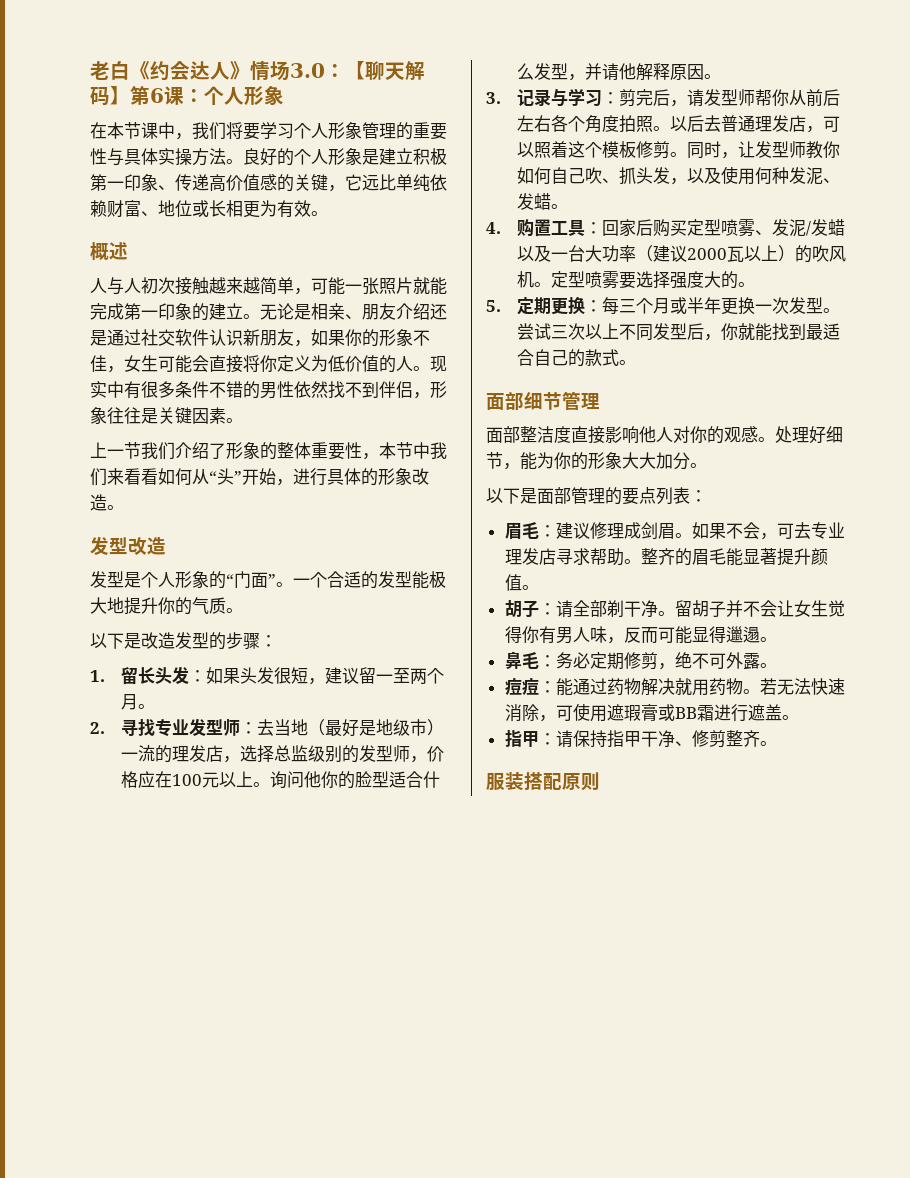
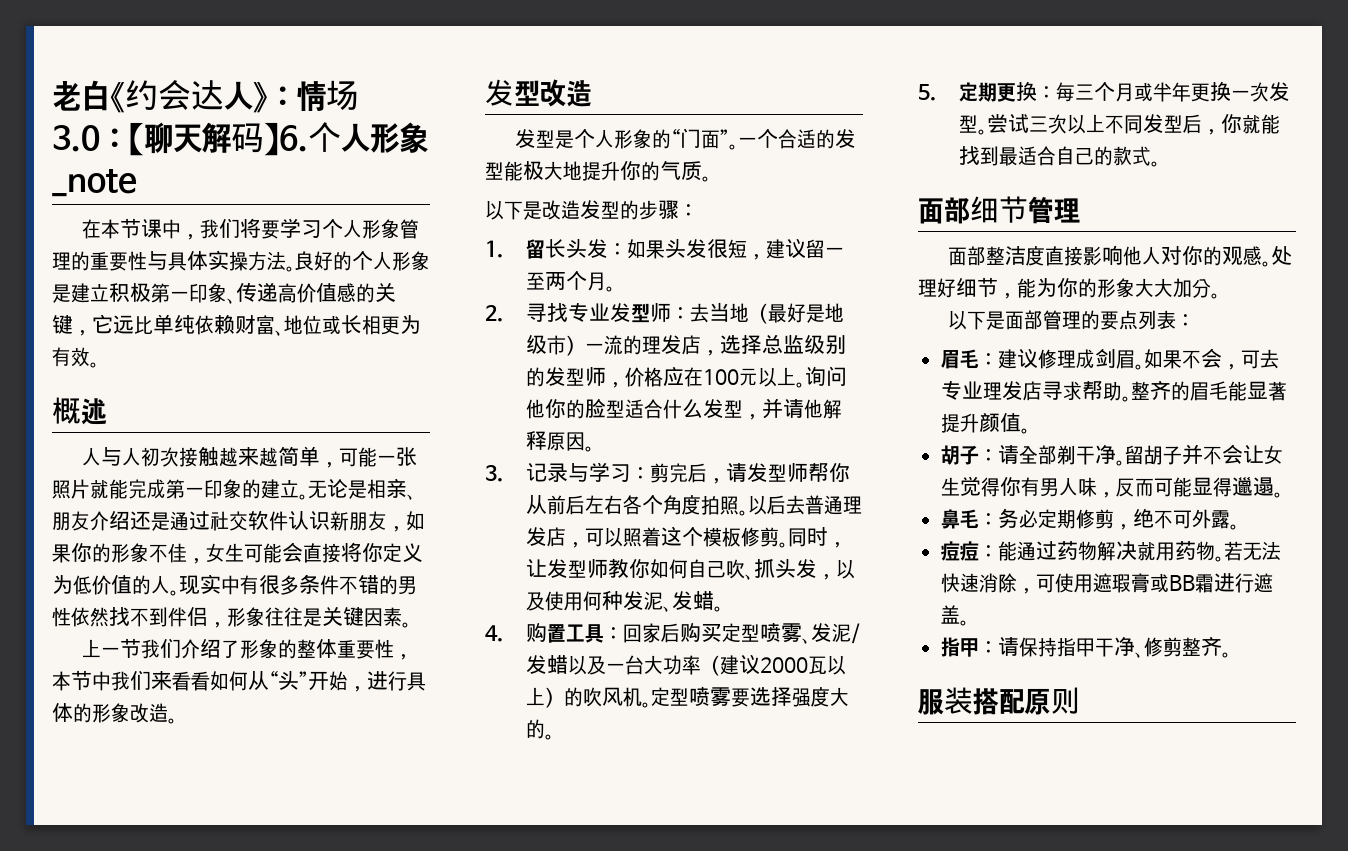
- 老白《约会达人》情场3.0：【聊天解码】第6课：个人形象
+ 老白《约会达人》：情场3.0：【聊天解码】6.个人形象_note

